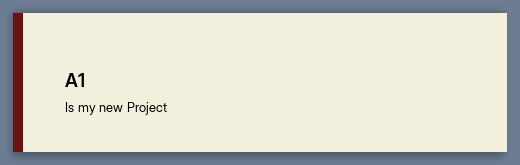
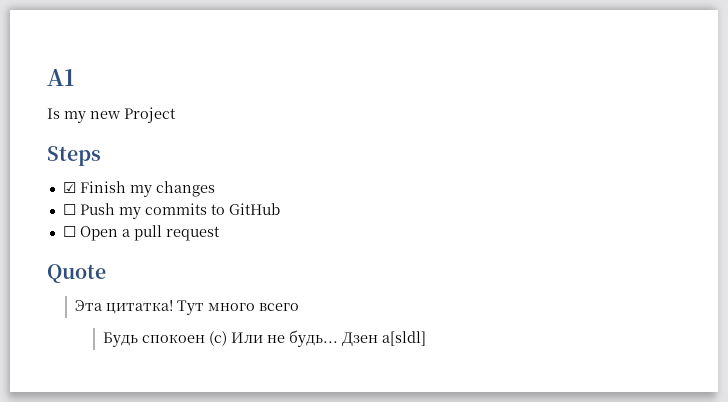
+ Steps
+ ☑ Finish my changes
+ ☐ Push my commits to GitHub
+ ☐ Open a pull request
+ Quote
+ Эта цитатка! Тут много всего
+ Будь спокоен (с) Или не будь... Дзен a[sldl]

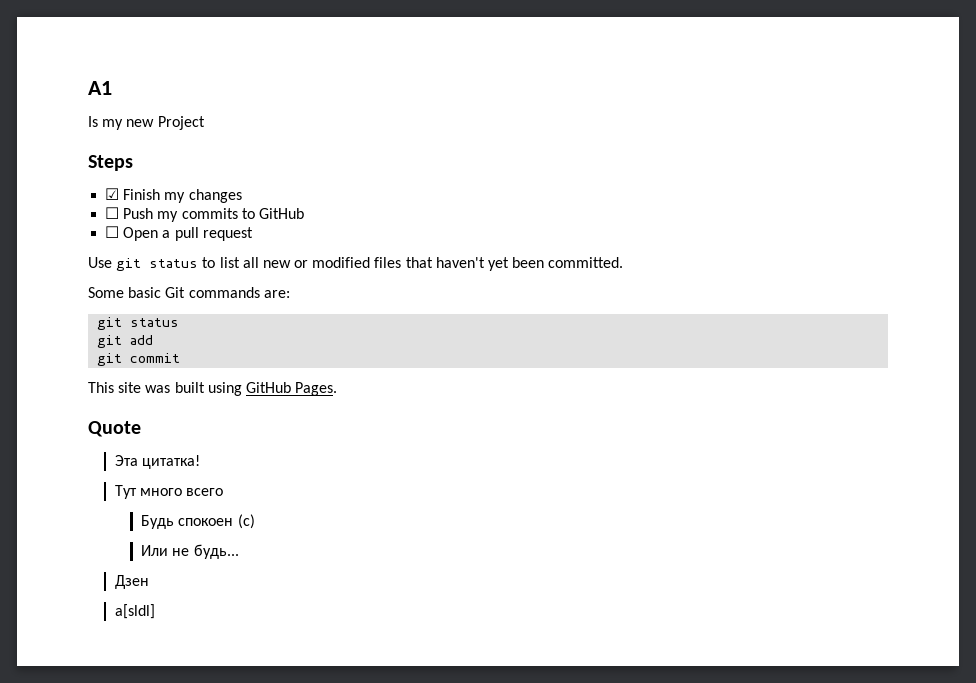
+ Use git status to list all new or modified files that haven't yet been committed.
+ Some basic Git commands are:
+ git status
+ git add
+ git commit
+ This site was built using GitHub Pages.
- Эта цитатка! Тут много всего
+ Эта цитатка!
+ Тут много всего
- Будь спокоен (с) Или не будь... Дзен a[sldl]
+ Будь спокоен (с)
+ Или не будь...
+ Дзен
+ a[sldl]

